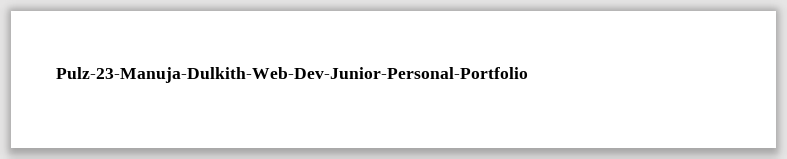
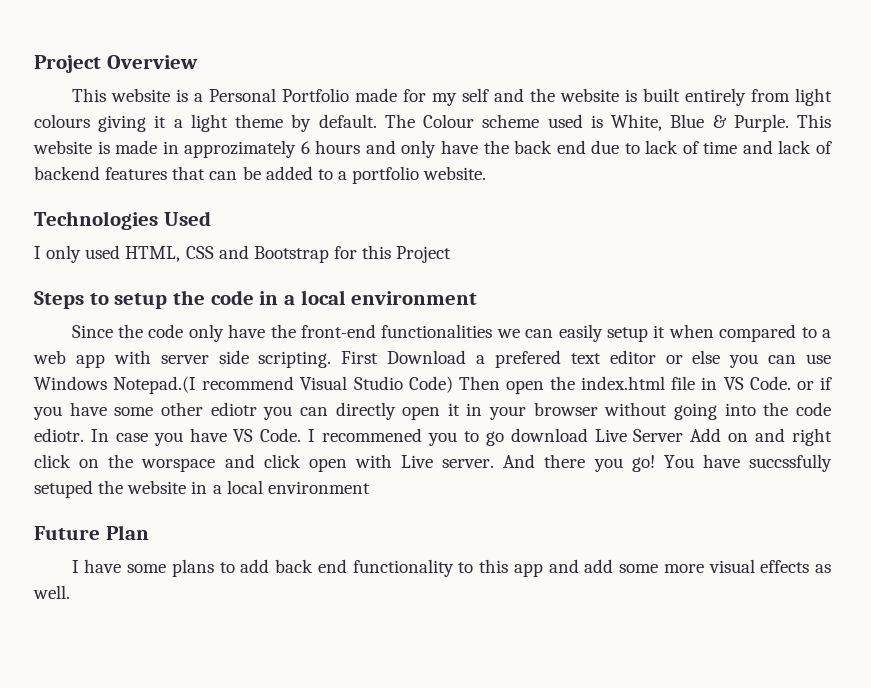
- Pulz-23-Manuja-Dulkith-Web-Dev-Junior-Personal-Portfolio
+ Project Overview
+ This website is a Personal Portfolio made for my self and the website is built entirely from light colours giving it a light theme by default. The Colour scheme used is White, Blue & Purple. This website is made in approzimately 6 hours and only have the back end due to lack of time and lack of backend features that can be added to a portfolio website.
+ Technologies Used
+ I only used HTML, CSS and Bootstrap for this Project
+ Steps to setup the code in a local environment
+ Since the code only have the front-end functionalities we can easily setup it when compared to a web app with server side scripting. First Download a prefered text editor or else you can use Windows Notepad.(I recommend Visual Studio Code) Then open the index.html file in VS Code. or if you have some other ediotr you can directly open it in your browser without going into the code ediotr. In case you have VS Code. I recommened you to go download Live Server Add on and right click on the worspace and click open with Live server. And there you go! You have succssfully setuped the website in a local environment
+ Future Plan
+ I have some plans to add back end functionality to this app and add some more visual effects as well.

